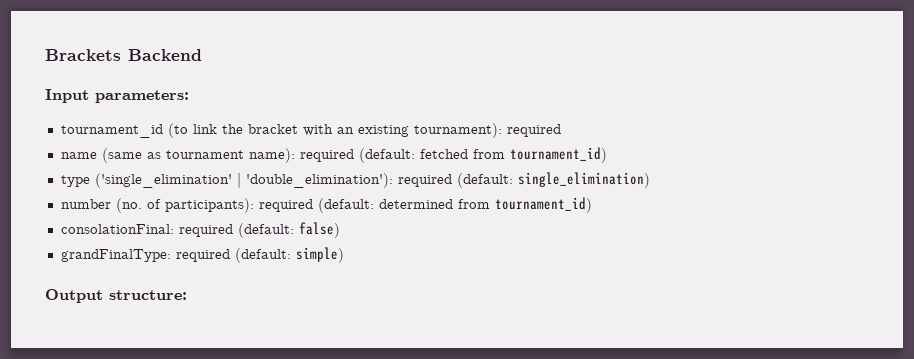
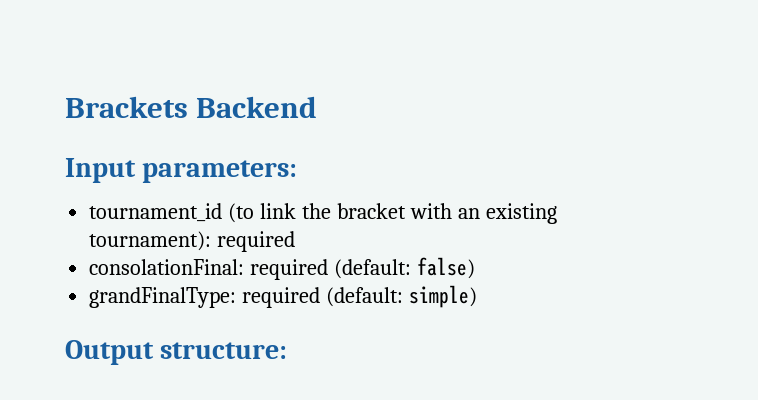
- name (same as tournament name): required (default: fetched from tournament_id)
- type ('single_elimination' | 'double_elimination'): required (default: single_elimination)
- number (no. of participants): required (default: determined from tournament_id)

